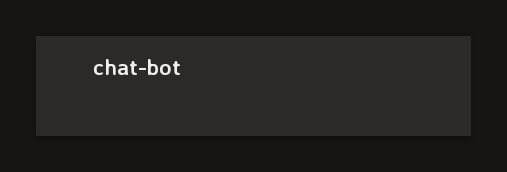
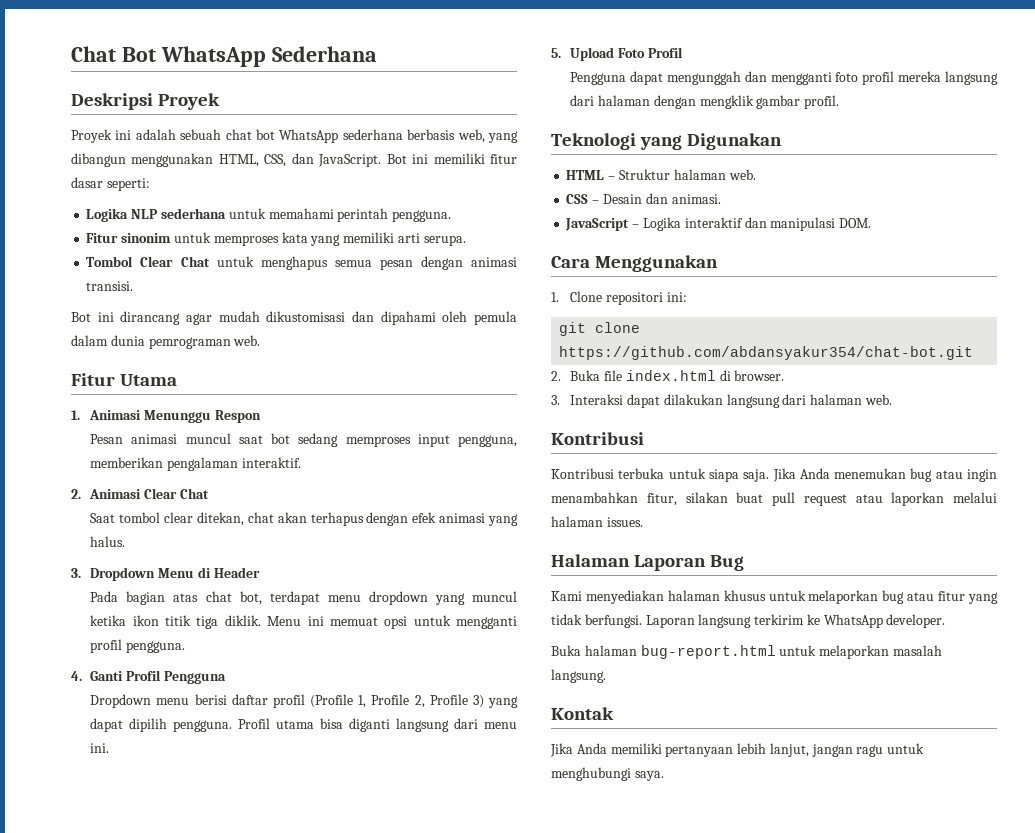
- chat-bot
+ Chat Bot WhatsApp Sederhana
+ Deskripsi Proyek
+ Proyek ini adalah sebuah chat bot WhatsApp sederhana berbasis web, yang dibangun menggunakan HTML, CSS, dan JavaScript. Bot ini memiliki fitur dasar seperti:
+ Logika NLP sederhana untuk memahami perintah pengguna.
+ Fitur sinonim untuk memproses kata yang memiliki arti serupa.
+ Tombol Clear Chat untuk menghapus semua pesan dengan animasi transisi.
+ Bot ini dirancang agar mudah dikustomisasi dan dipahami oleh pemula dalam dunia pemrograman web.
+ Fitur Utama
+ 1. Animasi Menunggu Respon
+ Pesan animasi muncul saat bot sedang memproses input pengguna, memberikan pengalaman interaktif.
+ 2. Animasi Clear Chat
+ Saat tombol clear ditekan, chat akan terhapus dengan efek animasi yang halus.
+ 3. Dropdown Menu di Header
+ Pada bagian atas chat bot, terdapat menu dropdown yang muncul ketika ikon titik tiga diklik. Menu ini memuat opsi untuk mengganti profil pengguna.
+ 4. Ganti Profil Pengguna
+ Dropdown menu berisi daftar profil (Profile 1, Profile 2, Profile 3) yang dapat dipilih pengguna. Profil utama bisa diganti langsung dari menu ini.
+ 5. Upload Foto Profil
+ Pengguna dapat mengunggah dan mengganti foto profil mereka langsung dari halaman dengan mengklik gambar profil.
+ Teknologi yang Digunakan
+ HTML – Struktur halaman web.
+ CSS – Desain dan animasi.
+ JavaScript – Logika interaktif dan manipulasi DOM.
+ Cara Menggunakan
+ 1. Clone repositori ini:
+ git clone https://github.com/abdansyakur354/chat-bot.git
+ 2. Buka file index.html di browser.
+ 3. Interaksi dapat dilakukan langsung dari halaman web.
+ Kontribusi
+ Kontribusi terbuka untuk siapa saja. Jika Anda menemukan bug atau ingin menambahkan fitur, silakan buat pull request atau laporkan melalui halaman issues.
+ Halaman Laporan Bug
+ Kami menyediakan halaman khusus untuk melaporkan bug atau fitur yang tidak berfungsi. Laporan langsung terkirim ke WhatsApp developer.
+ Buka halaman bug-report.html untuk melaporkan masalah langsung.
+ Kontak
+ Jika Anda memiliki pertanyaan lebih lanjut, jangan ragu untuk menghubungi saya.

